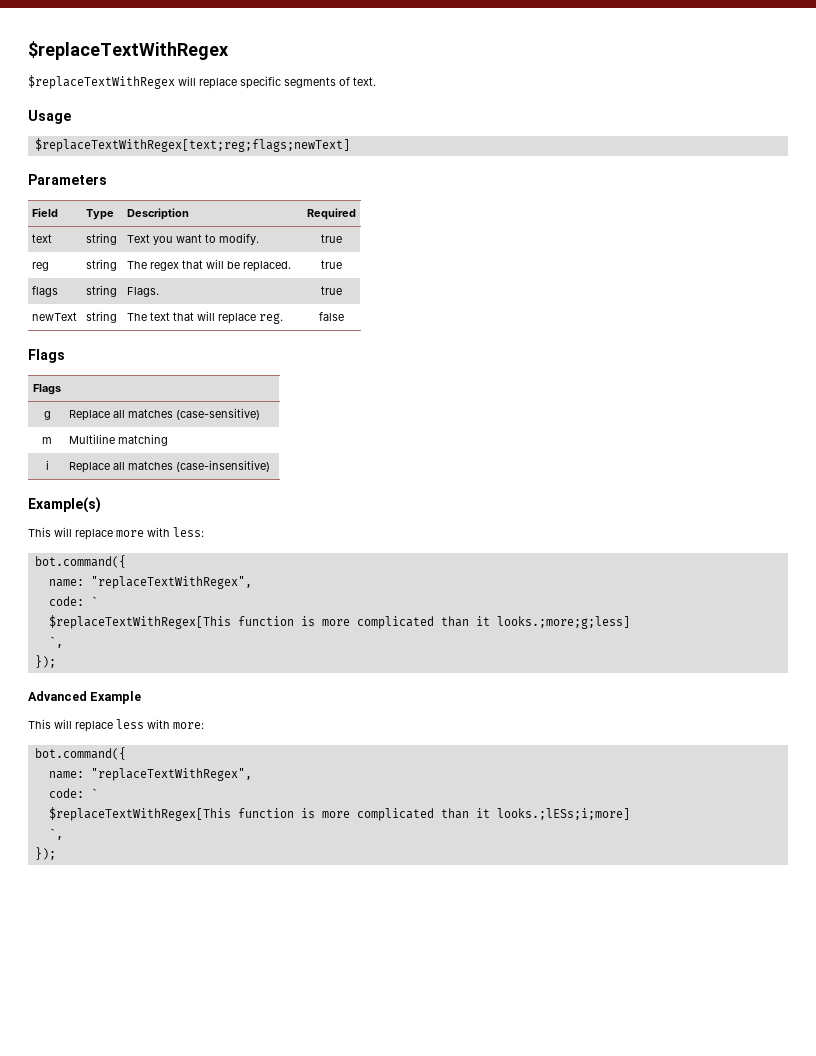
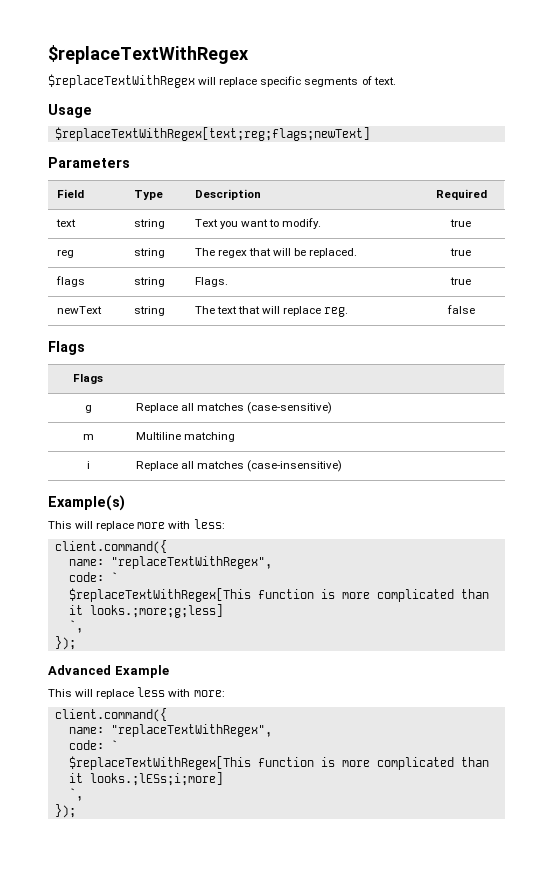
  This will replace more with less:
- bot.command({
+ client.command({
  This will replace less with more:
- bot.command({
+ client.command({

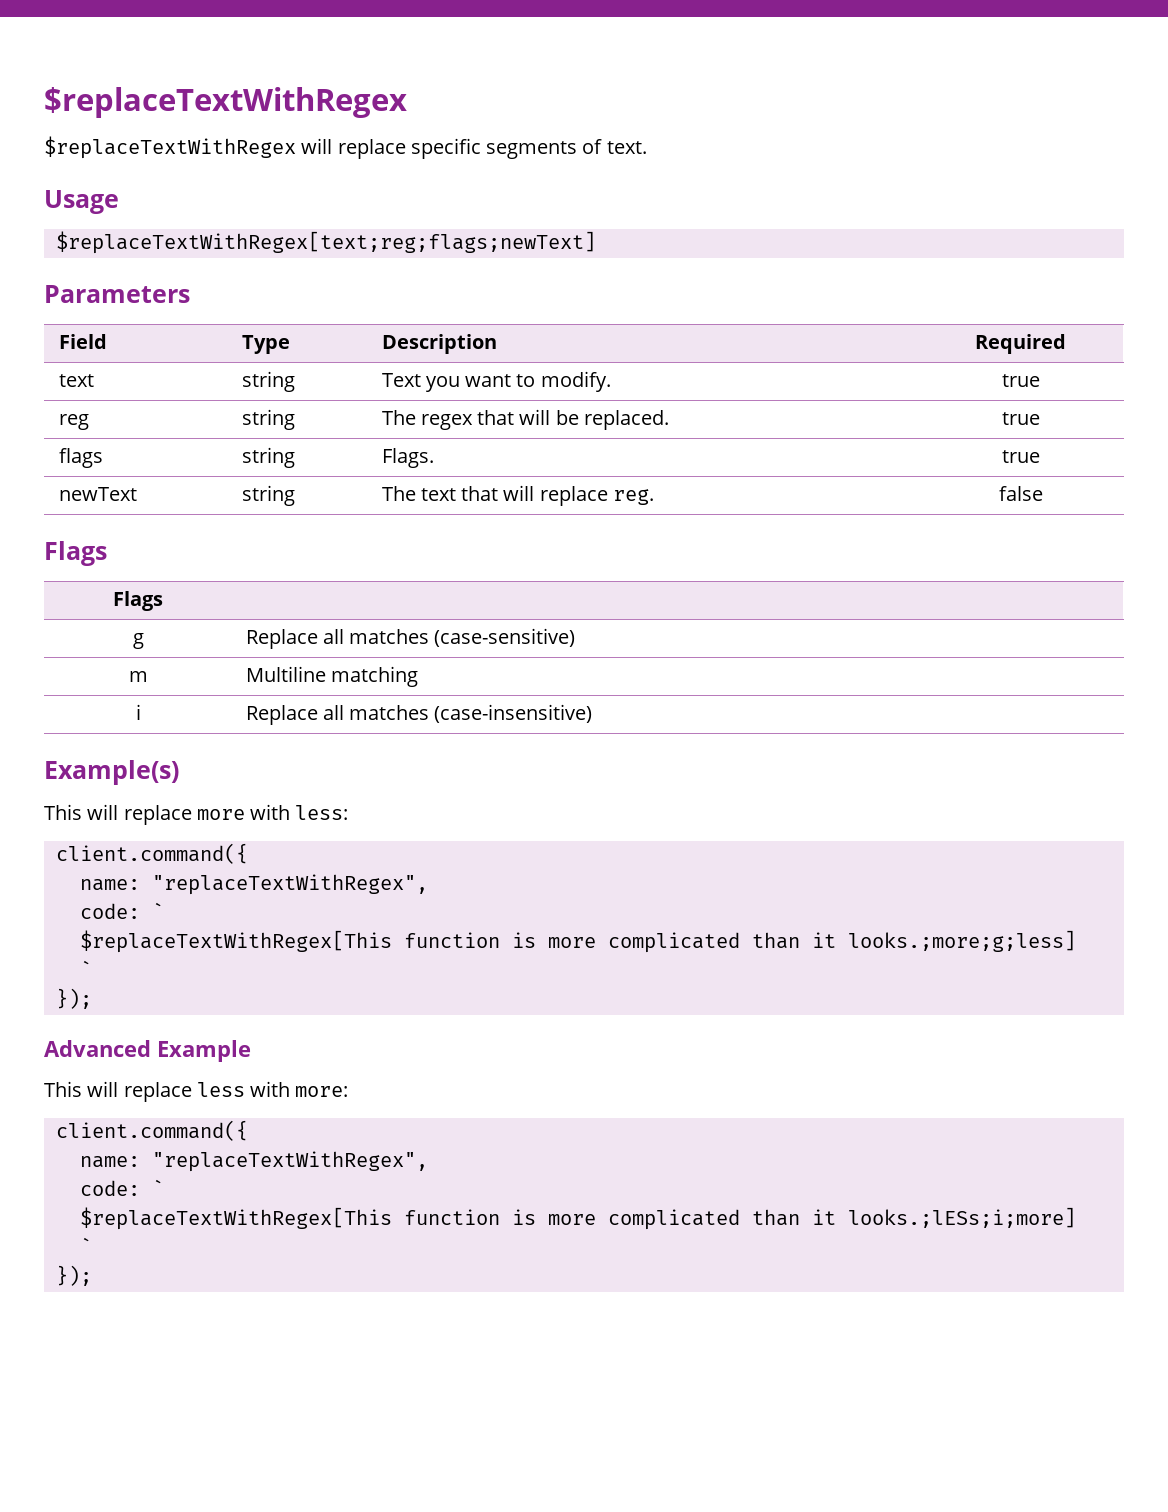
  $replaceTextWithRegex[This function is more complicated than it looks.;more;g;less]
- `,
+ `
  $replaceTextWithRegex[This function is more complicated than it looks.;lESs;i;more]
- `,
+ `

